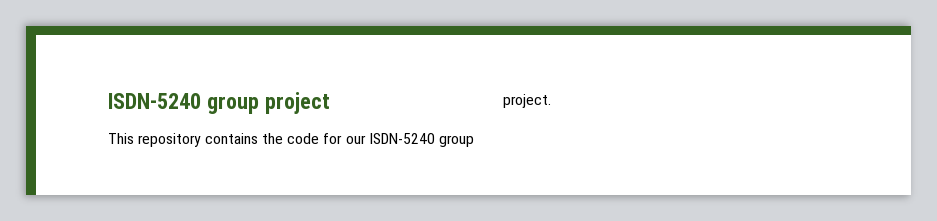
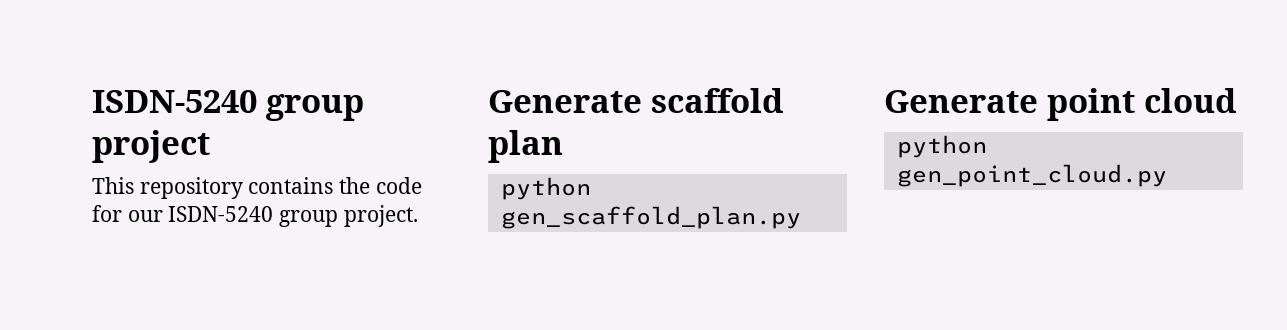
+ Generate scaffold plan
+ python gen_scaffold_plan.py
+ Generate point cloud
+ python gen_point_cloud.py

